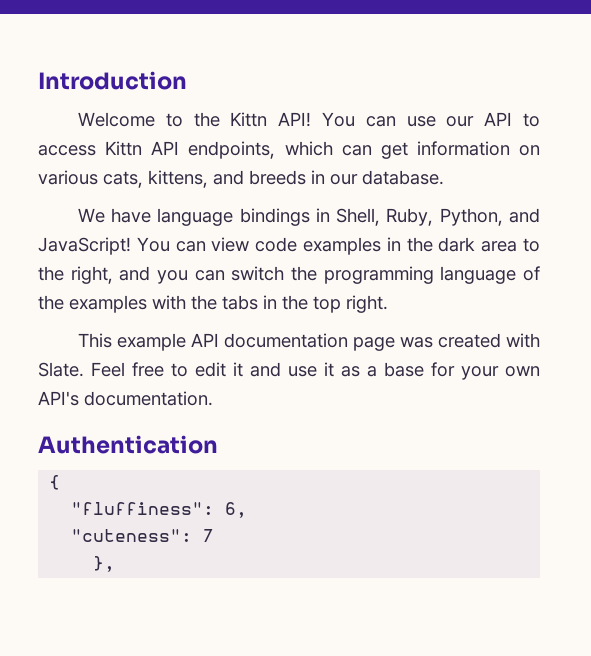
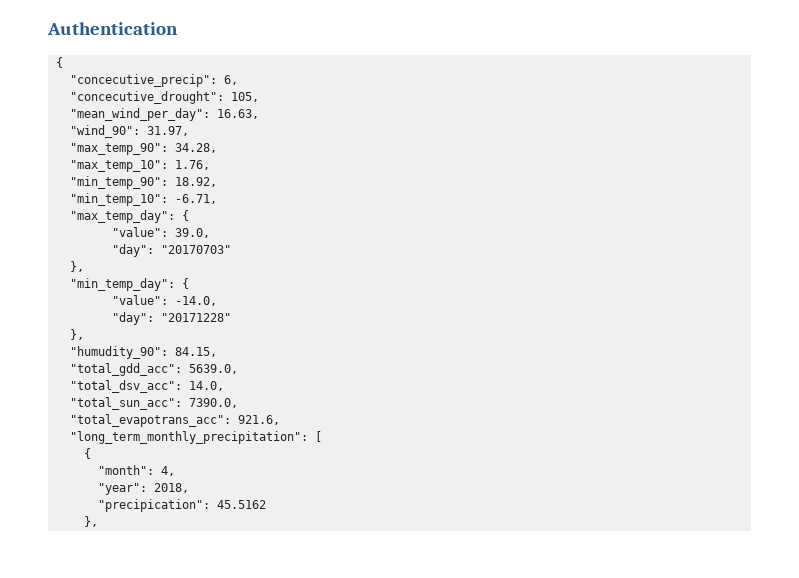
- Introduction
- Welcome to the Kittn API! You can use our API to access Kittn API endpoints, which can get information on various cats, kittens, and breeds in our database.
- We have language bindings in Shell, Ruby, Python, and JavaScript! You can view code examples in the dark area to the right, and you can switch the programming language of the examples with the tabs in the top right.
- This example API documentation page was created with Slate. Feel free to edit it and use it as a base for your own API's documentation.
- "fluffiness": 6,
+ "concecutive_precip": 6,
- "cuteness": 7
+ "concecutive_drought": 105,
+ "mean_wind_per_day": 16.63,
+ "wind_90": 31.97,
+ "max_temp_90": 34.28,
+ "max_temp_10": 1.76,
+ "min_temp_90": 18.92,
+ "min_temp_10": -6.71,
+ "max_temp_day": {
+ "value": 39.0,
+ "day": "20170703"
+ },
+ "min_temp_day": {
+ "value": -14.0,
+ "day": "20171228"
+ },
+ "humudity_90": 84.15,
+ "total_gdd_acc": 5639.0,
+ "total_dsv_acc": 14.0,
+ "total_sun_acc": 7390.0,
+ "total_evapotrans_acc": 921.6,
+ "long_term_monthly_precipitation": [
+ {
+ "month": 4,
+ "year": 2018,
+ "precipication": 45.5162

